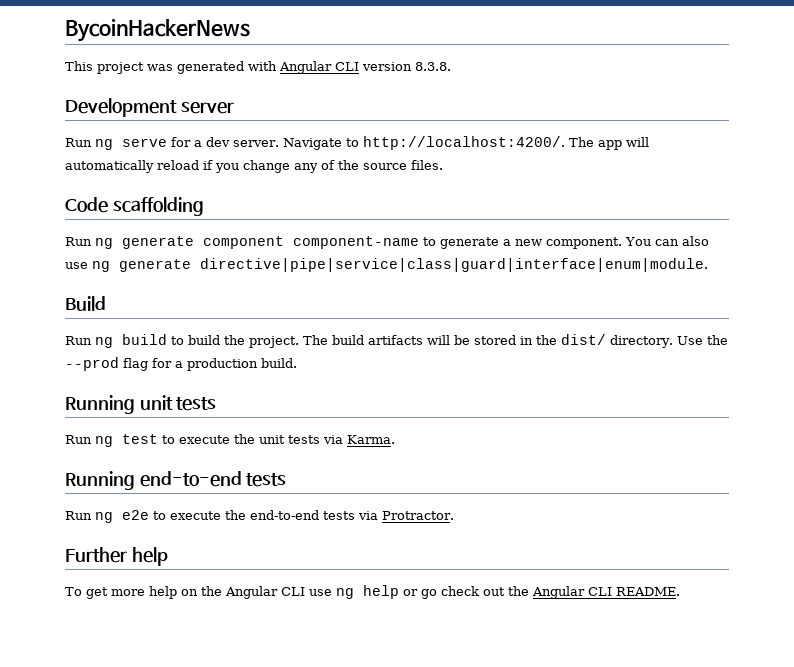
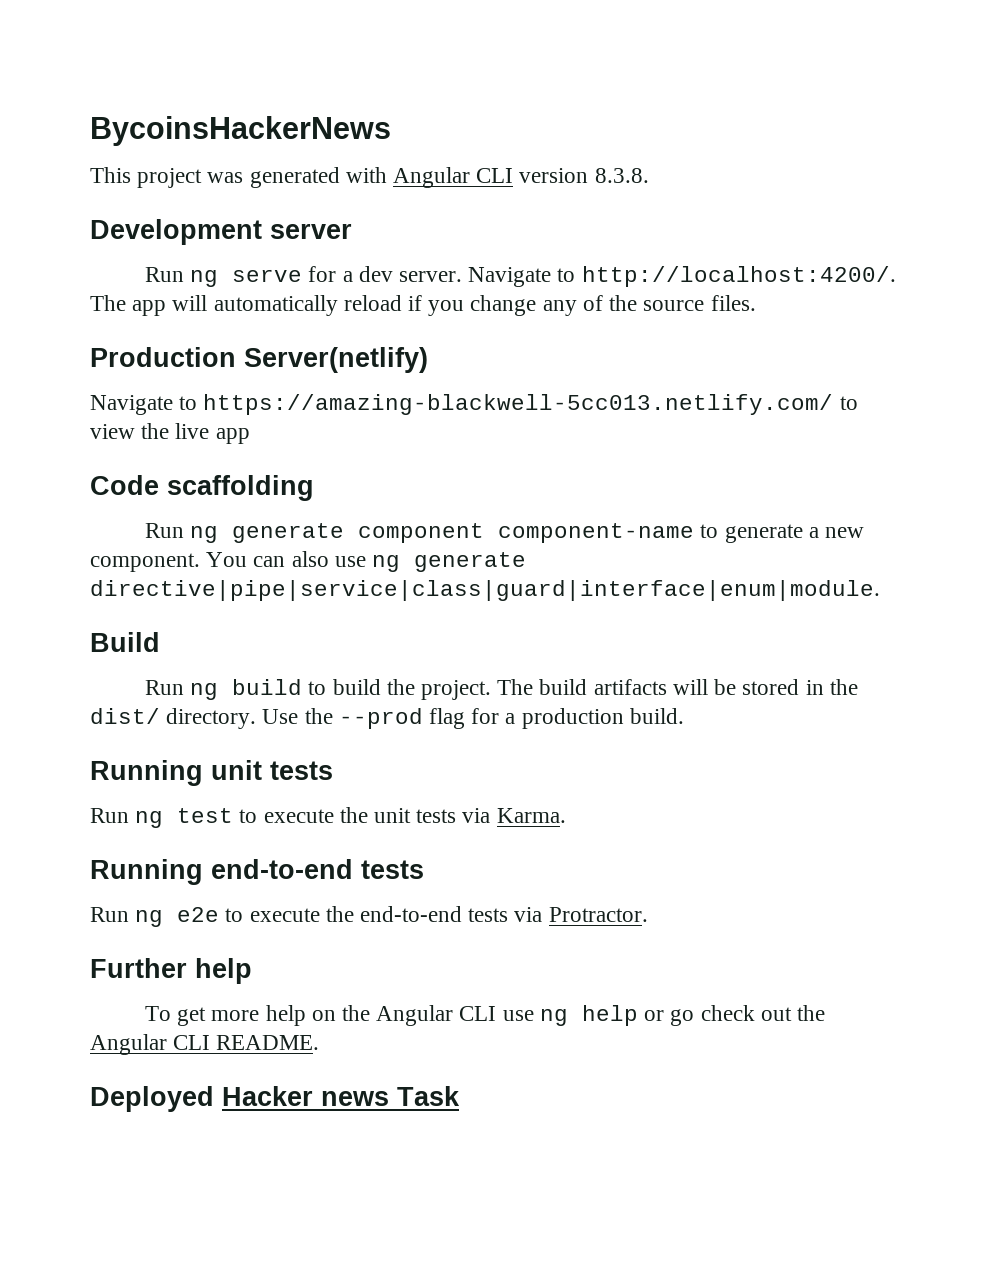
- BycoinHackerNews
+ BycoinsHackerNews
+ Production Server(netlify)
+ Navigate to https://amazing-blackwell-5cc013.netlify.com/ to view the live app
+ Deployed Hacker news Task

